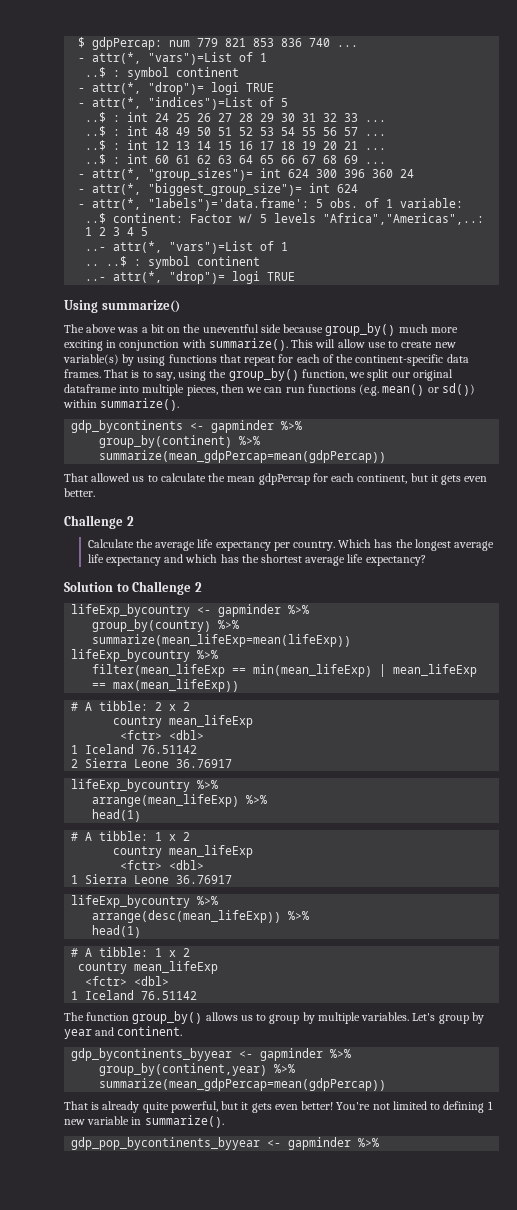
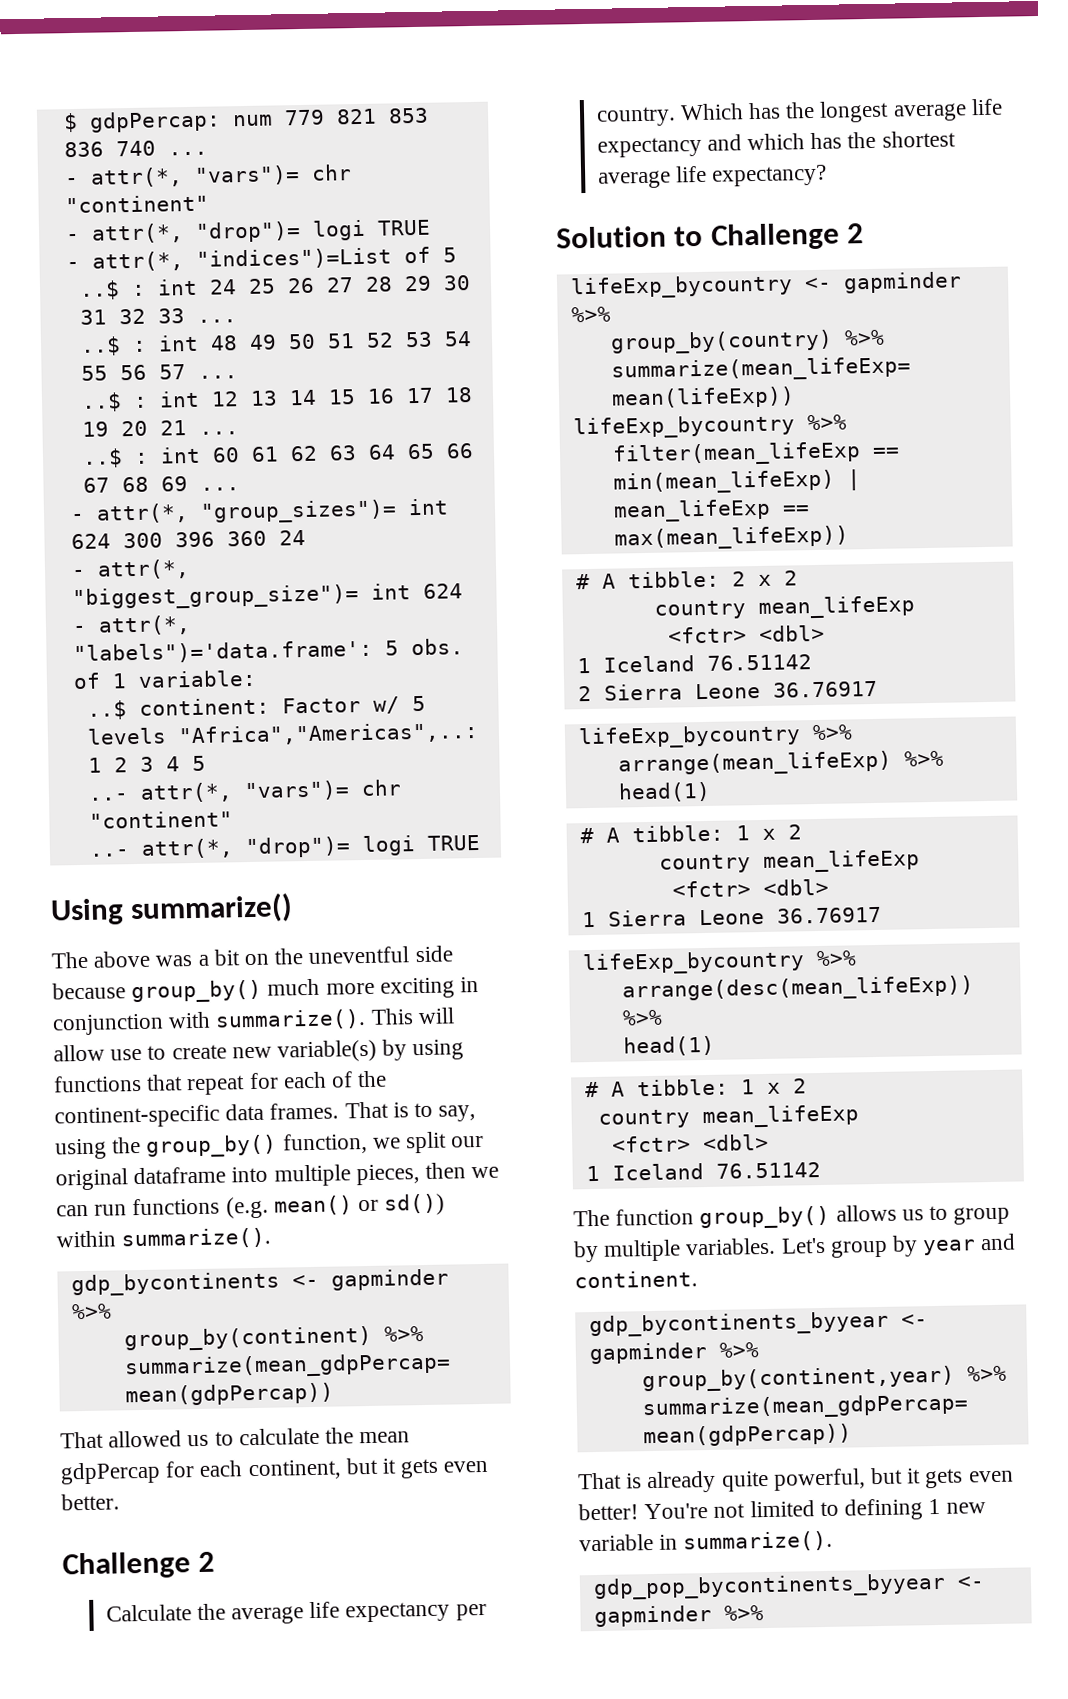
- - attr(*, "vars")=List of 1
- ..$ : symbol continent
+ - attr(*, "vars")= chr "continent"
- ..- attr(*, "vars")=List of 1
- .. ..$ : symbol continent
+ ..- attr(*, "vars")= chr "continent"

